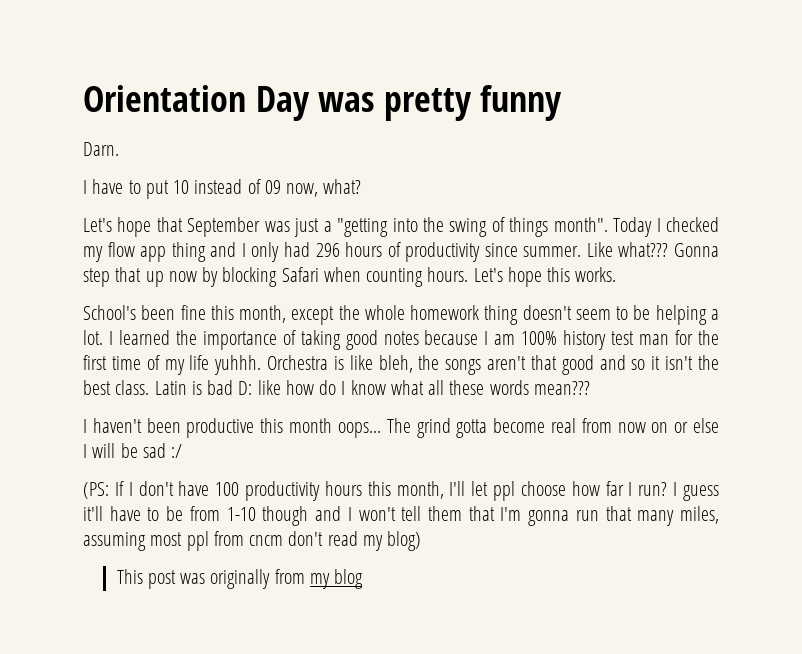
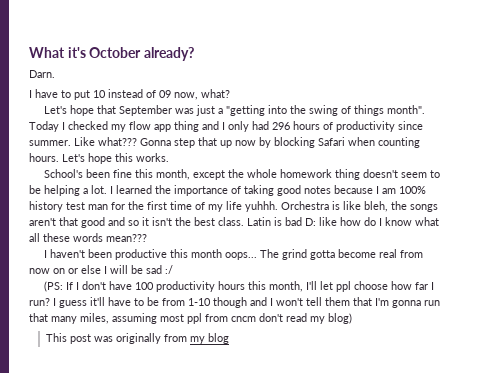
- Orientation Day was pretty funny
+ What it's October already?

